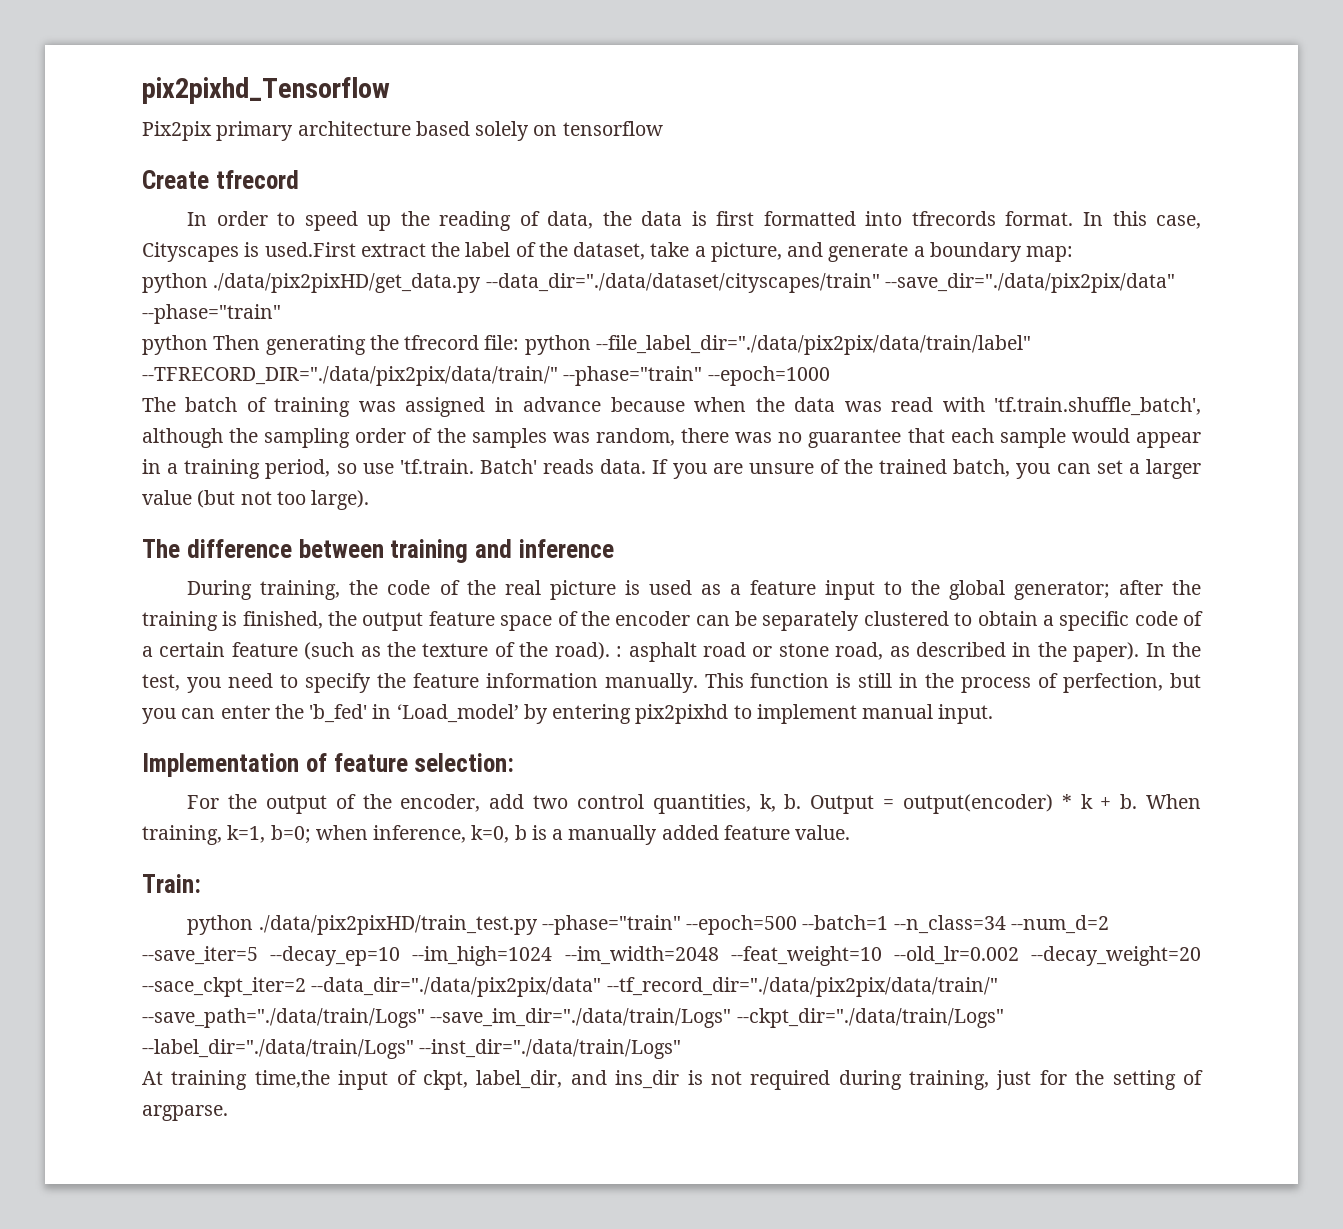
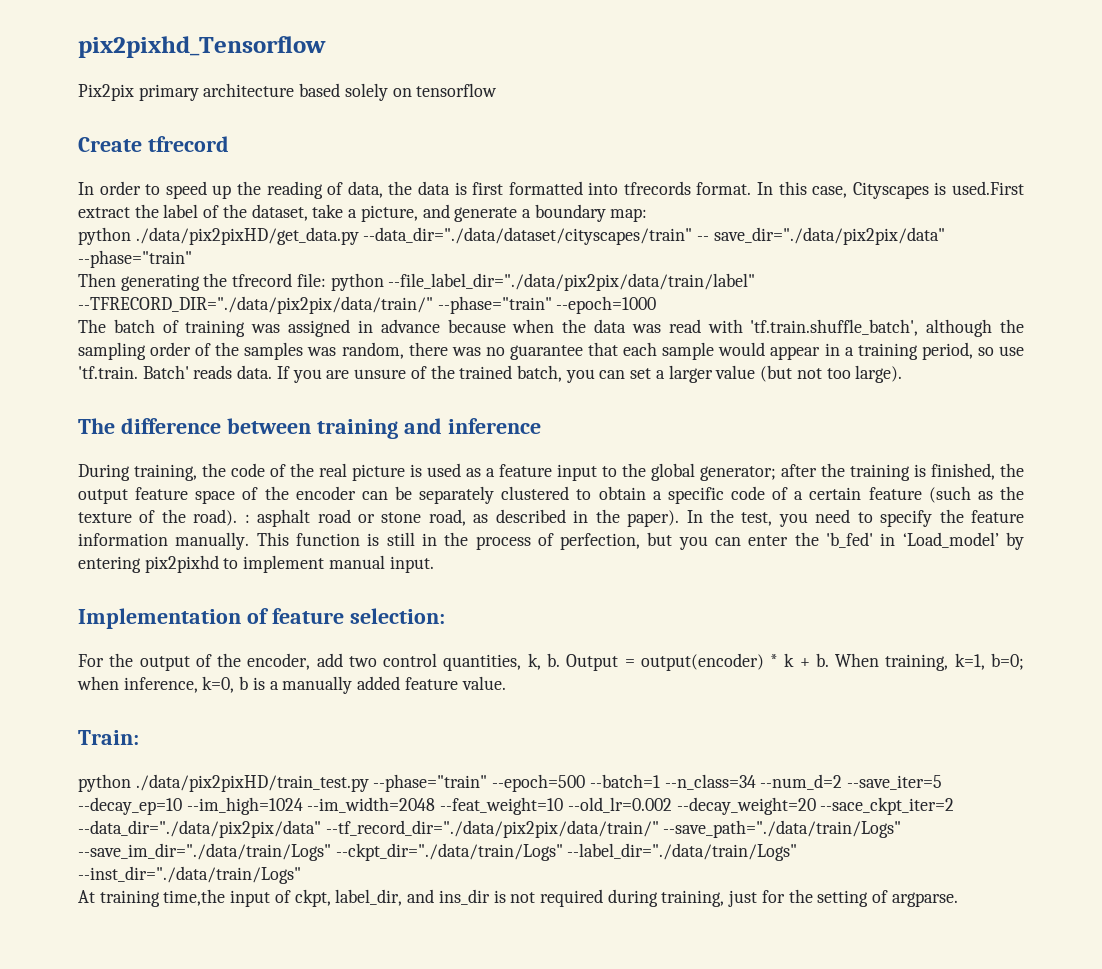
- python ./data/pix2pixHD/get_data.py --data_dir="./data/dataset/cityscapes/train" --save_dir="./data/pix2pix/data" --phase="train"
+ python ./data/pix2pixHD/get_data.py --data_dir="./data/dataset/cityscapes/train" -- save_dir="./data/pix2pix/data" --phase="train"
- python Then generating the tfrecord file: python --file_label_dir="./data/pix2pix/data/train/label" --TFRECORD_DIR="./data/pix2pix/data/train/" --phase="train" --epoch=1000
+ Then generating the tfrecord file: python --file_label_dir="./data/pix2pix/data/train/label" --TFRECORD_DIR="./data/pix2pix/data/train/" --phase="train" --epoch=1000

